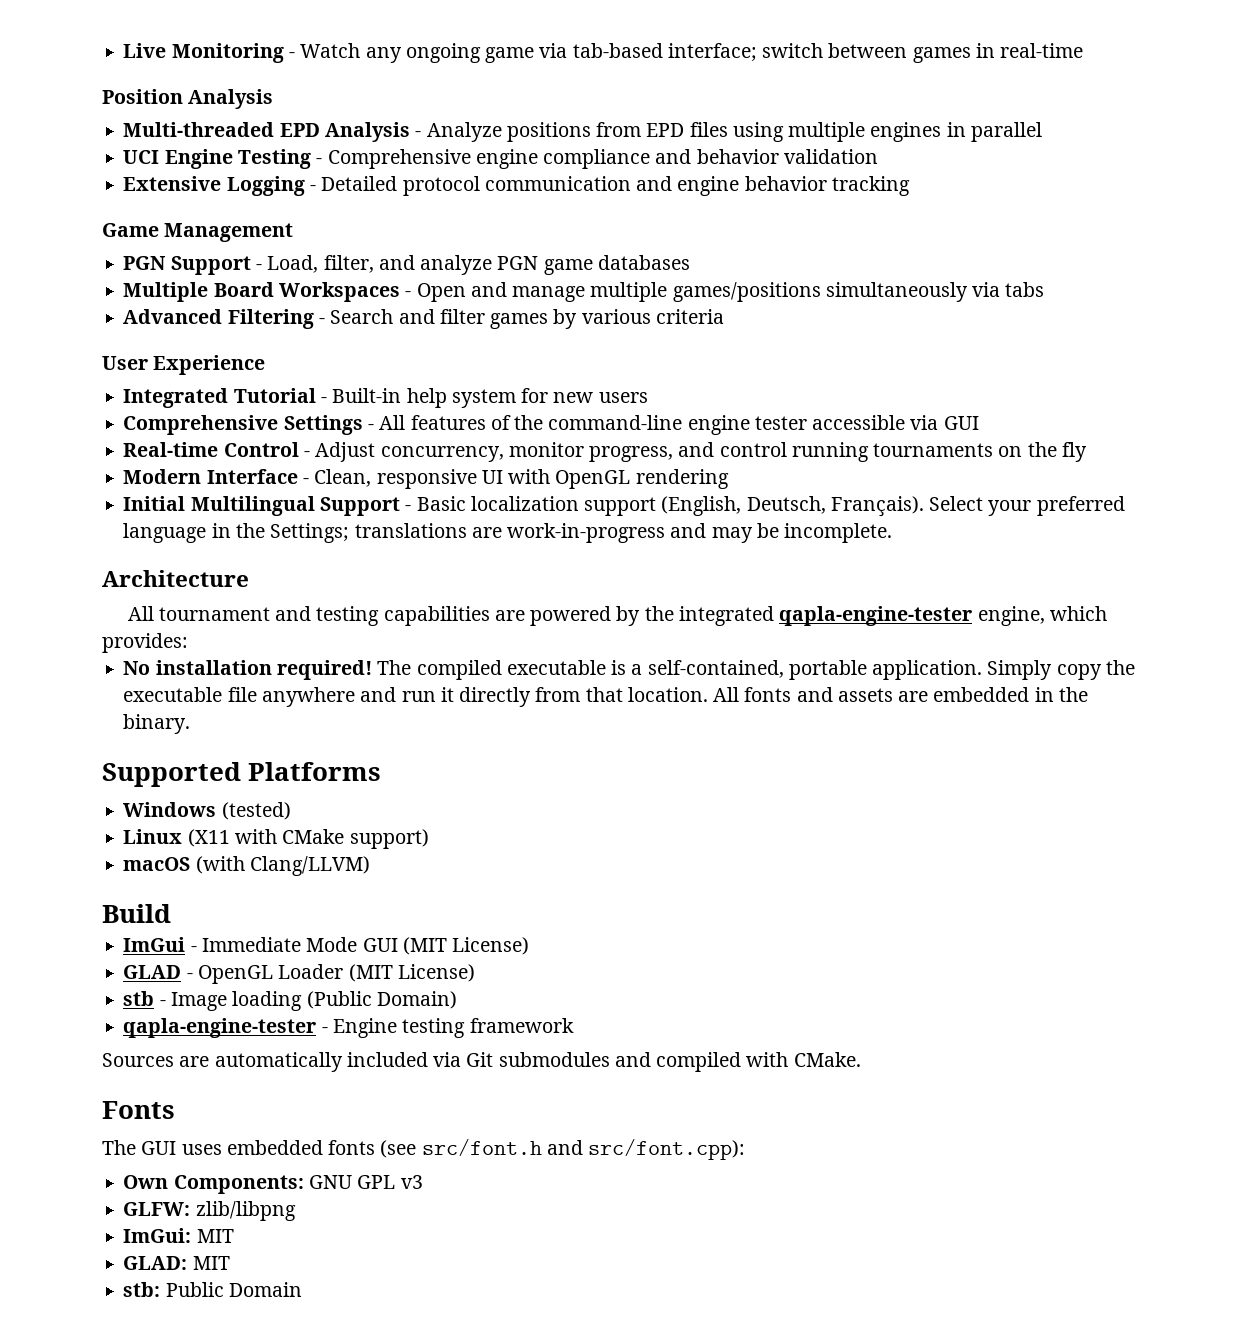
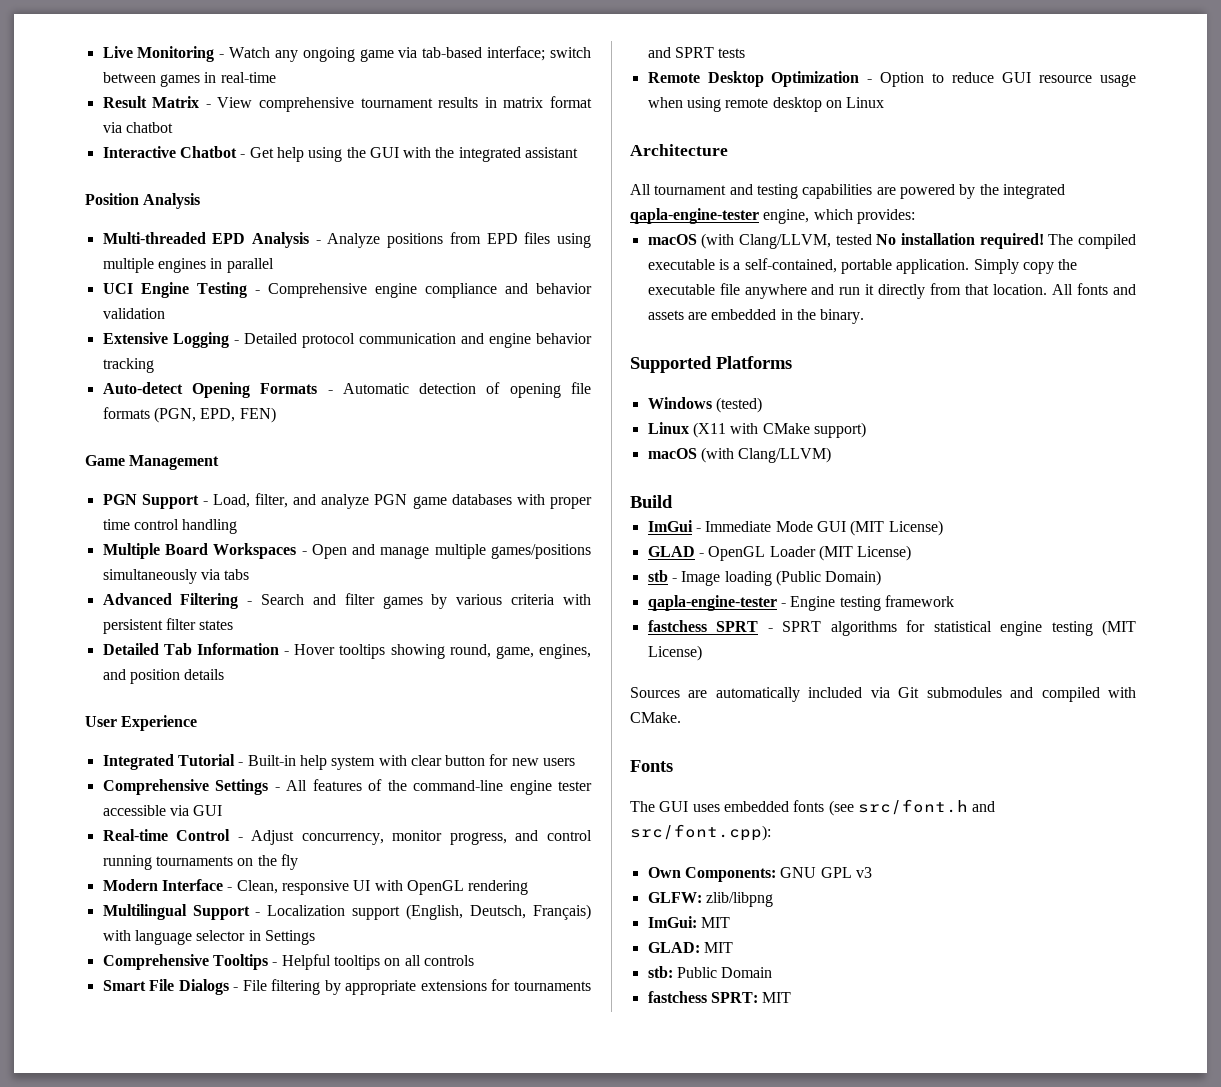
+ Result Matrix - View comprehensive tournament results in matrix format via chatbot
+ Interactive Chatbot - Get help using the GUI with the integrated assistant
+ Auto-detect Opening Formats - Automatic detection of opening file formats (PGN, EPD, FEN)
- PGN Support - Load, filter, and analyze PGN game databases
+ PGN Support - Load, filter, and analyze PGN game databases with proper time control handling
- Advanced Filtering - Search and filter games by various criteria
+ Advanced Filtering - Search and filter games by various criteria with persistent filter states
+ Detailed Tab Information - Hover tooltips showing round, game, engines, and position details
- Integrated Tutorial - Built-in help system for new users
+ Integrated Tutorial - Built-in help system with clear button for new users
- Initial Multilingual Support - Basic localization support (English, Deutsch, Français). Select your preferred language in the Settings; translations are work-in-progress and may be incomplete.
+ Multilingual Support - Localization support (English, Deutsch, Français) with language selector in Settings
+ Comprehensive Tooltips - Helpful tooltips on all controls
+ Smart File Dialogs - File filtering by appropriate extensions for tournaments and SPRT tests
+ Remote Desktop Optimization - Option to reduce GUI resource usage when using remote desktop on Linux
- No installation required!
+ macOS (with Clang/LLVM, tested No installation required!
+ fastchess SPRT - SPRT algorithms for statistical engine testing (MIT License)
+ fastchess SPRT: MIT

